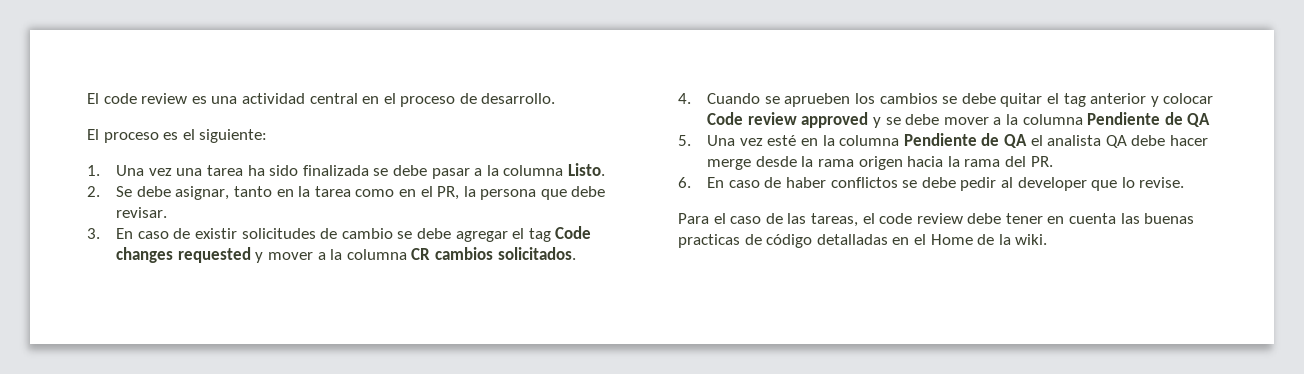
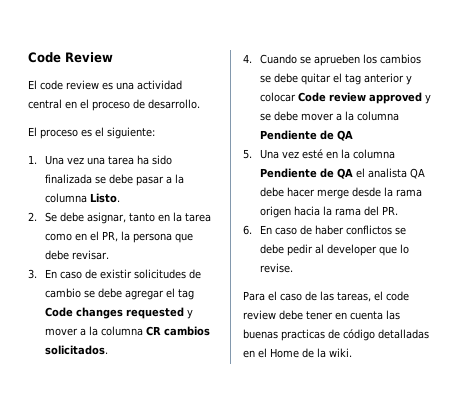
+ Code Review

